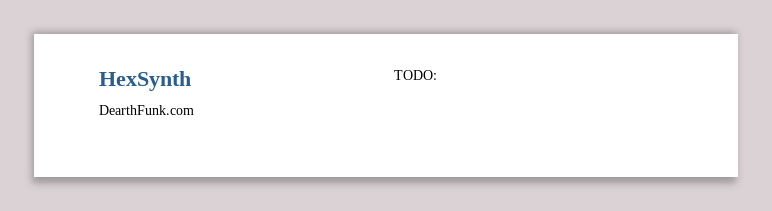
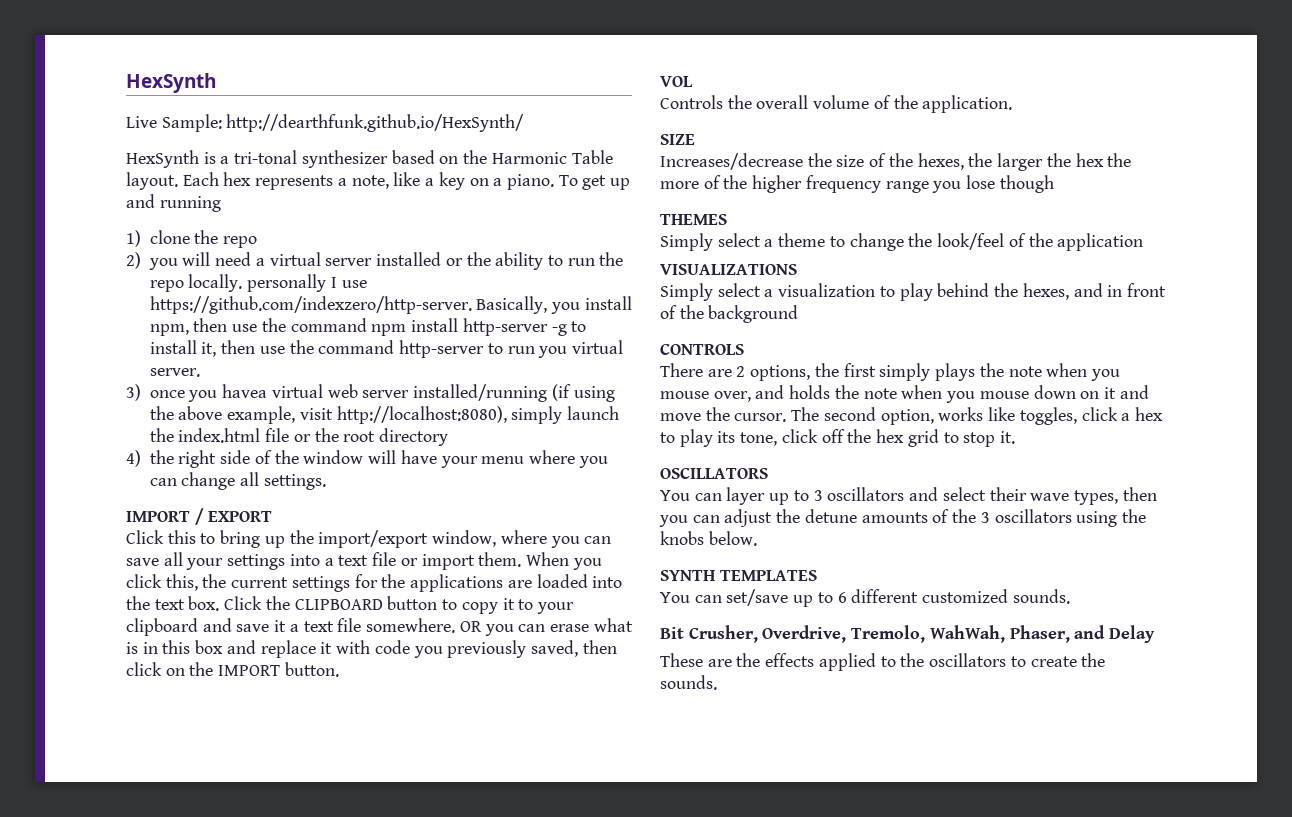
- DearthFunk.com
- TODO:
+ Live Sample: http://dearthfunk.github.io/HexSynth/
+ HexSynth is a tri-tonal synthesizer based on the Harmonic Table layout. Each hex represents a note, like a key on a piano. To get up and running
+ 1) clone the repo
+ 2) you will need a virtual server installed or the ability to run the repo locally. personally I use https://github.com/indexzero/http-server. Basically, you install npm, then use the command npm install http-server -g to install it, then use the command http-server to run you virtual server.
+ 3) once you havea virtual web server installed/running (if using the above example, visit http://localhost:8080), simply launch the index.html file or the root directory
+ 4) the right side of the window will have your menu where you can change all settings.
+ IMPORT / EXPORT
+ Click this to bring up the import/export window, where you can save all your settings into a text file or import them. When you click this, the current settings for the applications are loaded into the text box. Click the CLIPBOARD button to copy it to your clipboard and save it a text file somewhere. OR you can erase what is in this box and replace it with code you previously saved, then click on the IMPORT button.
+ VOL
+ Controls the overall volume of the application.
+ SIZE
+ Increases/decrease the size of the hexes, the larger the hex the more of the higher frequency range you lose though
+ THEMES
+ Simply select a theme to change the look/feel of the application
+ VISUALIZATIONS
+ Simply select a visualization to play behind the hexes, and in front of the background
+ CONTROLS
+ There are 2 options, the first simply plays the note when you mouse over, and holds the note when you mouse down on it and move the cursor. The second option, works like toggles, click a hex to play its tone, click off the hex grid to stop it.
+ OSCILLATORS
+ You can layer up to 3 oscillators and select their wave types, then you can adjust the detune amounts of the 3 oscillators using the knobs below.
+ SYNTH TEMPLATES
+ You can set/save up to 6 different customized sounds.
+ Bit Crusher, Overdrive, Tremolo, WahWah, Phaser, and Delay
+ These are the effects applied to the oscillators to create the sounds.

